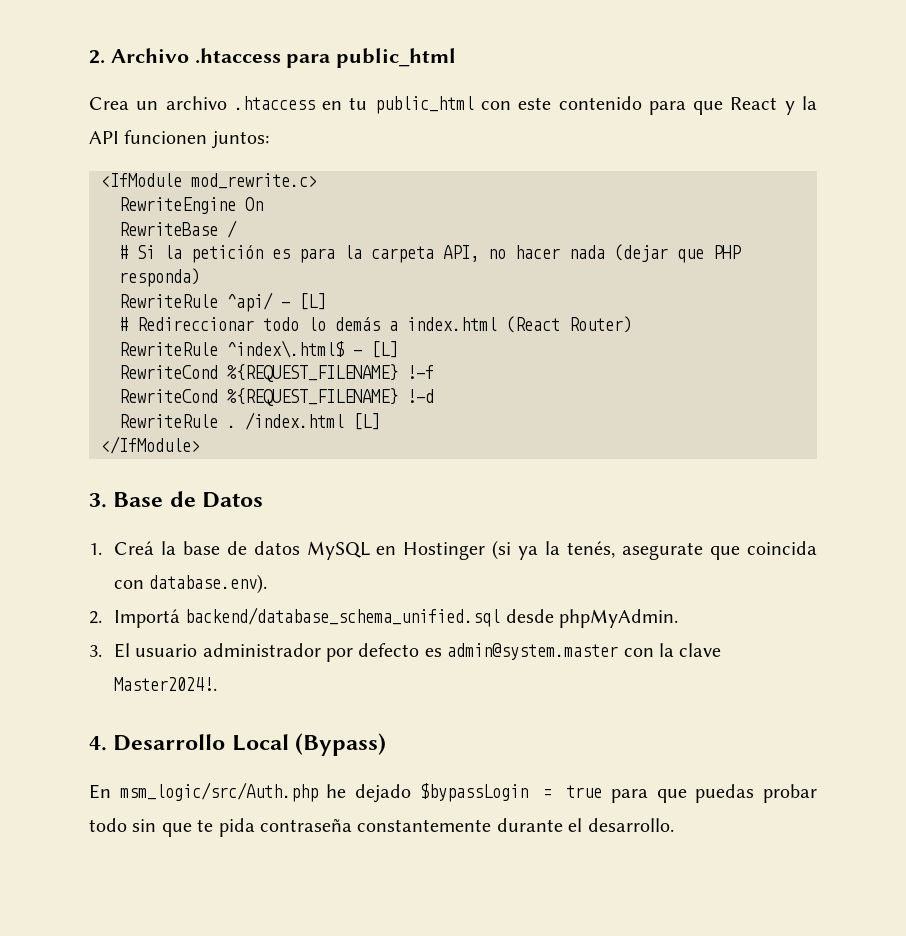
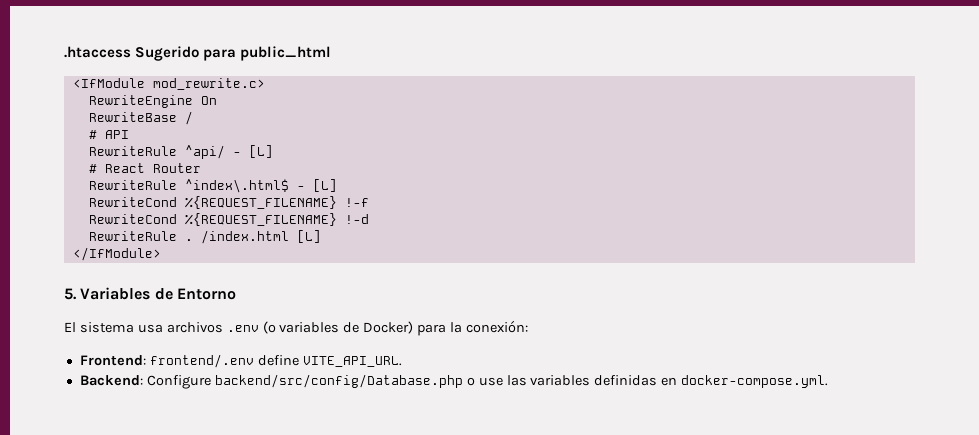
- 2. Archivo .htaccess para public_html
+ .htaccess Sugerido para public_html
- Crea un archivo .htaccess en tu public_html con este contenido para que React y la API funcionen juntos:
- # Si la petición es para la carpeta API, no hacer nada (dejar que PHP responda)
+ # API
- # Redireccionar todo lo demás a index.html (React Router)
+ # React Router
- 3. Base de Datos
- 1. Creá la base de datos MySQL en Hostinger (si ya la tenés, asegurate que coincida con database.env).
- 2. Importá backend/database_schema_unified.sql desde phpMyAdmin.
- 3. El usuario administrador por defecto es admin@system.master con la clave Master2024!.
- 4. Desarrollo Local (Bypass)
- En msm_logic/src/Auth.php he dejado $bypassLogin = true para que puedas probar todo sin que te pida contraseña constantemente durante el desarrollo.
+ 5. Variables de Entorno
+ El sistema usa archivos .env (o variables de Docker) para la conexión:
+ Frontend: frontend/.env define VITE_API_URL.
+ Backend: Configure backend/src/config/Database.php o use las variables definidas en docker-compose.yml.

